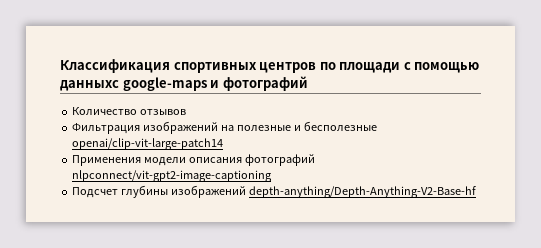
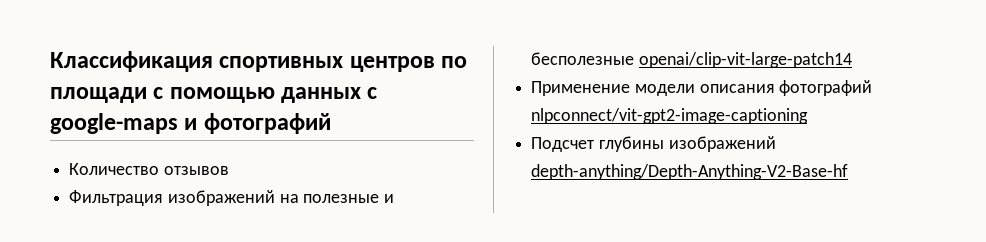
- Классификация спортивных центров по площади с помощью данныхс google-maps и фотографий
+ Классификация спортивных центров по площади с помощью данных с google-maps и фотографий
- Применения модели описания фотографий nlpconnect/vit-gpt2-image-captioning
+ Применение модели описания фотографий nlpconnect/vit-gpt2-image-captioning

